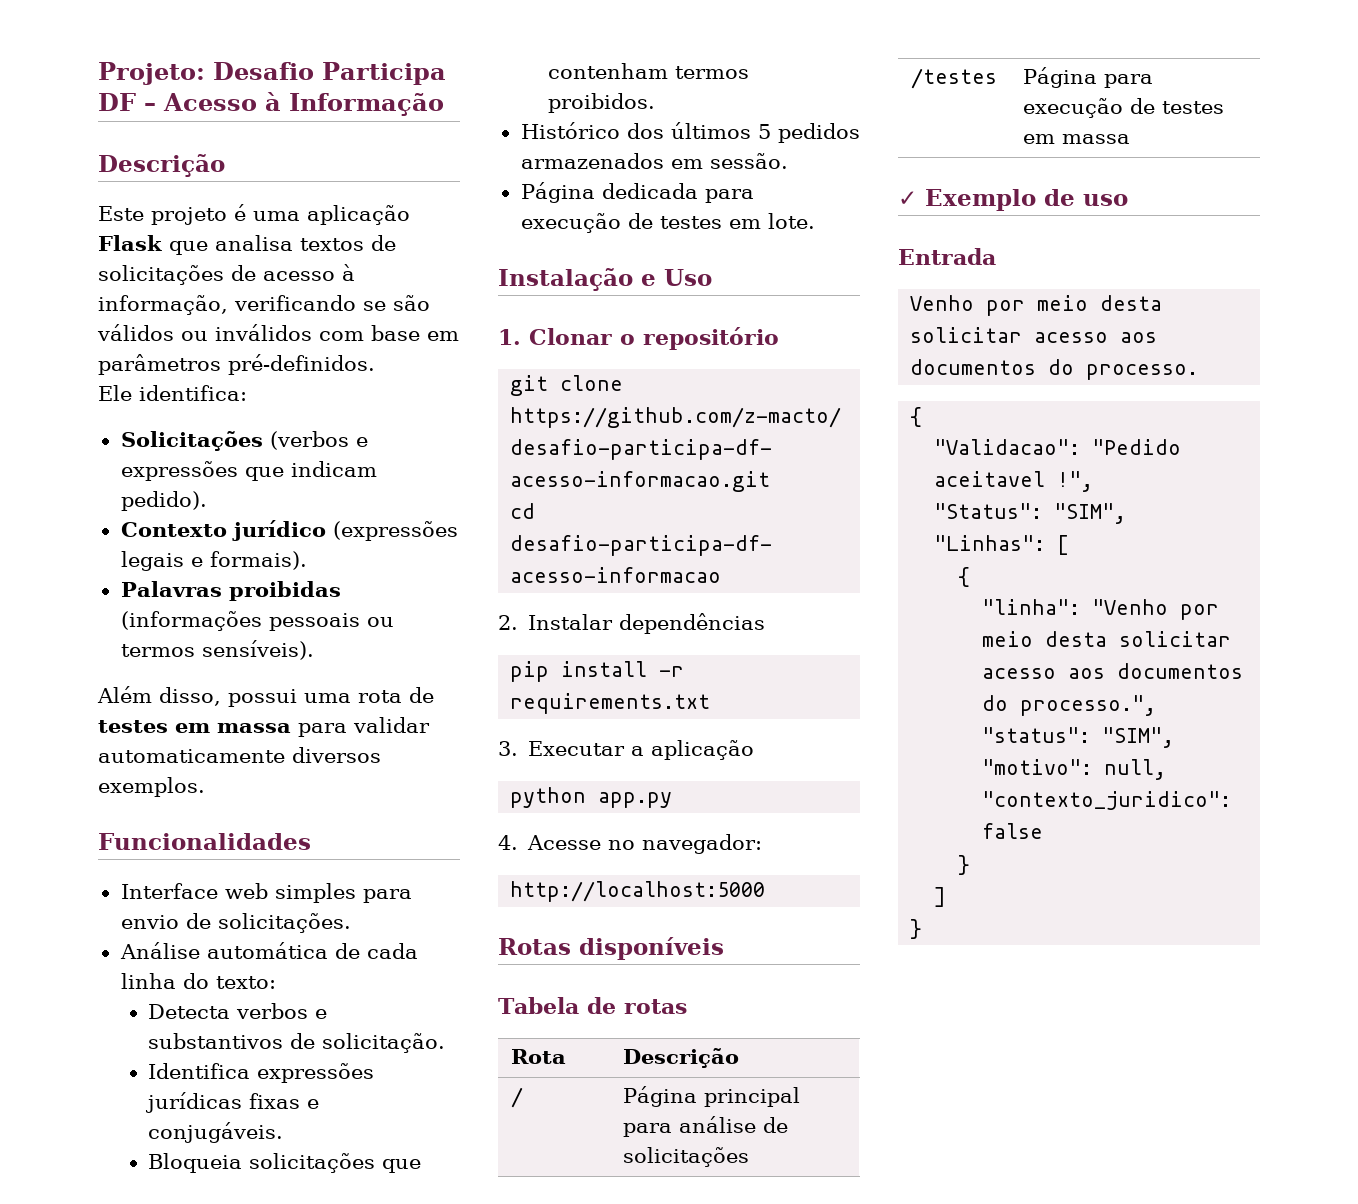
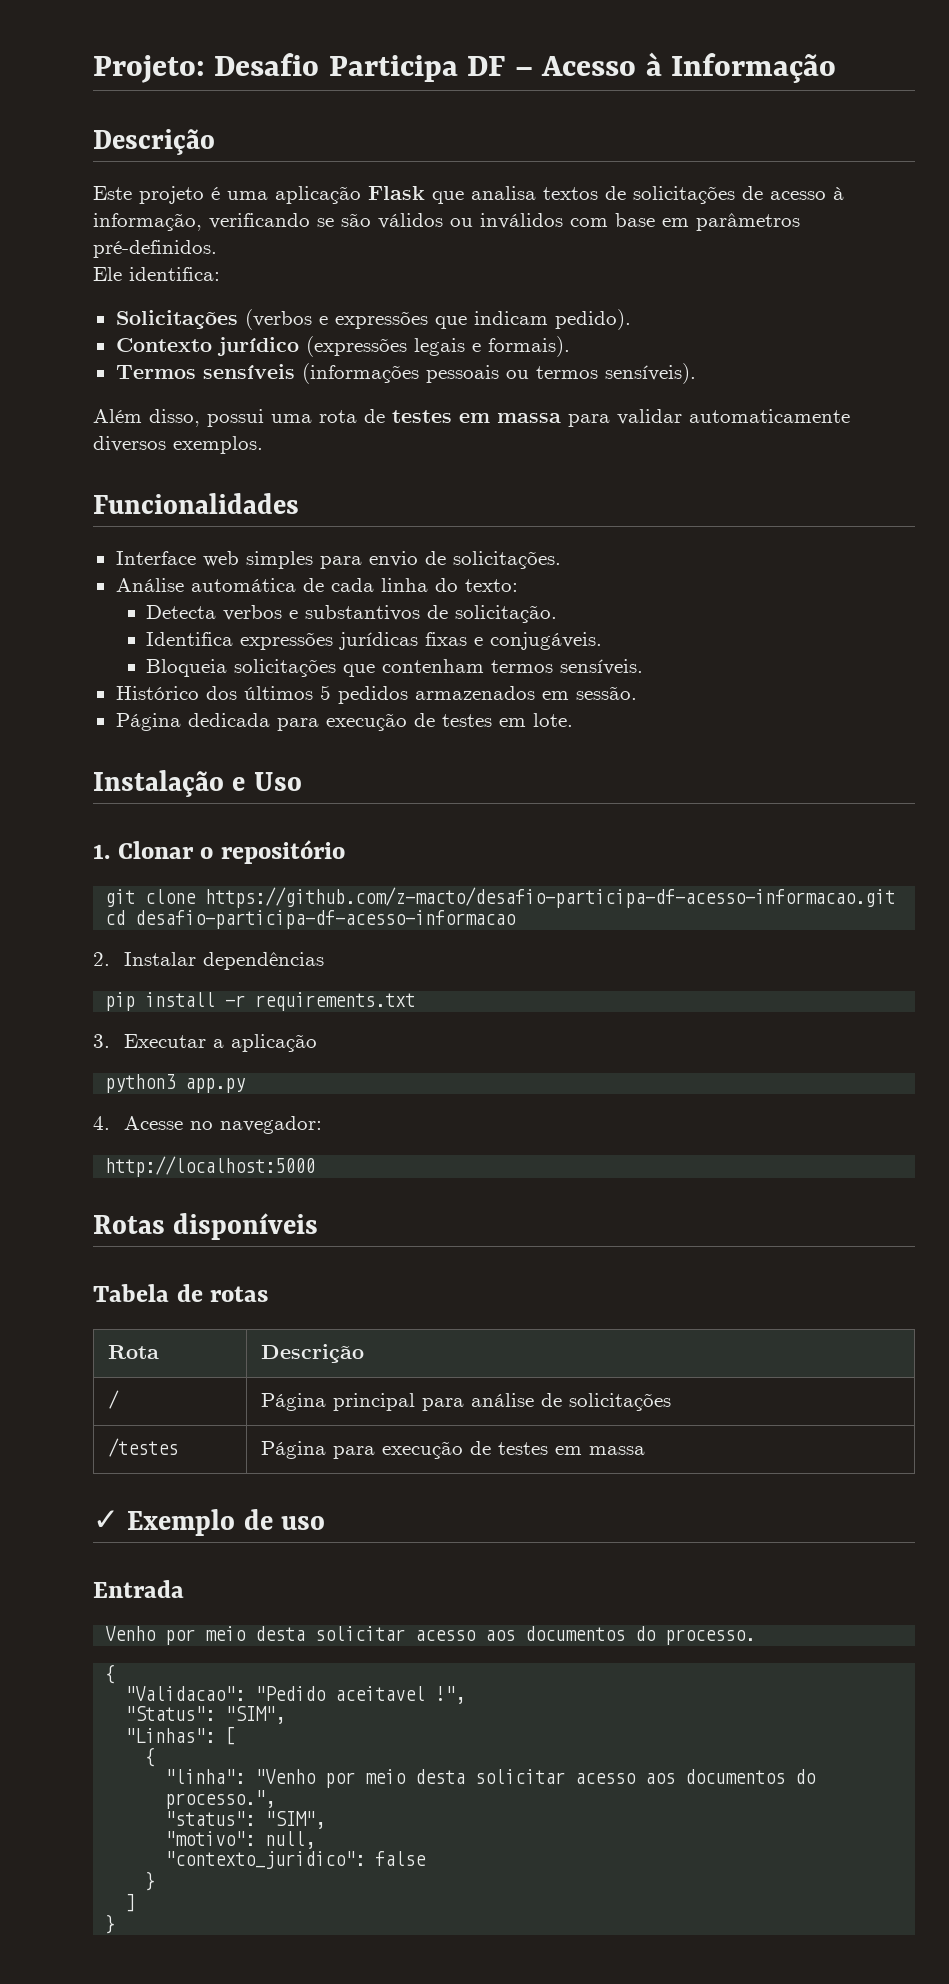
- Palavras proibidas (informações pessoais ou termos sensíveis).
+ Termos sensíveis (informações pessoais ou termos sensíveis).
- Bloqueia solicitações que contenham termos proibidos.
+ Bloqueia solicitações que contenham termos sensíveis.
- python app.py
+ python3 app.py

